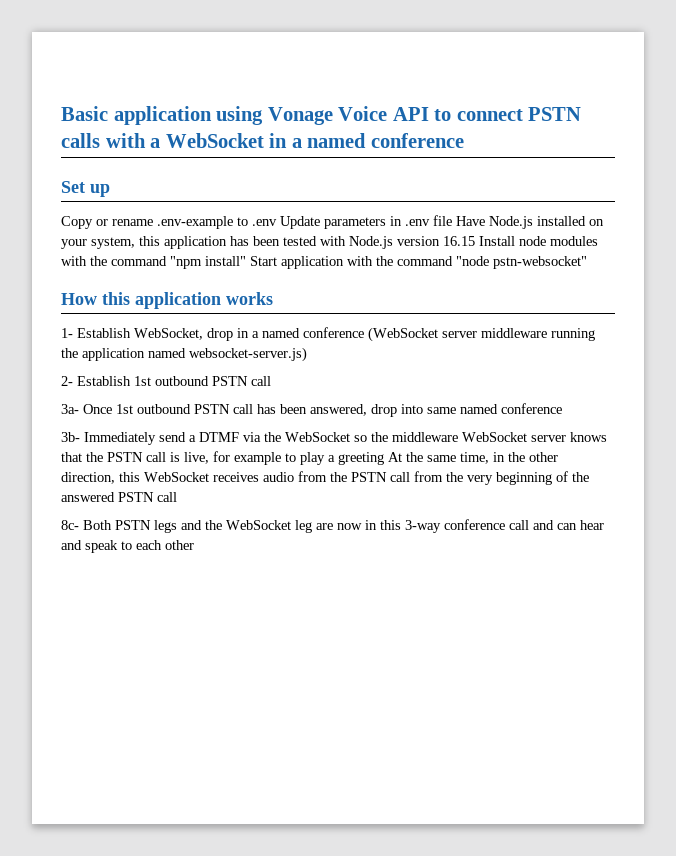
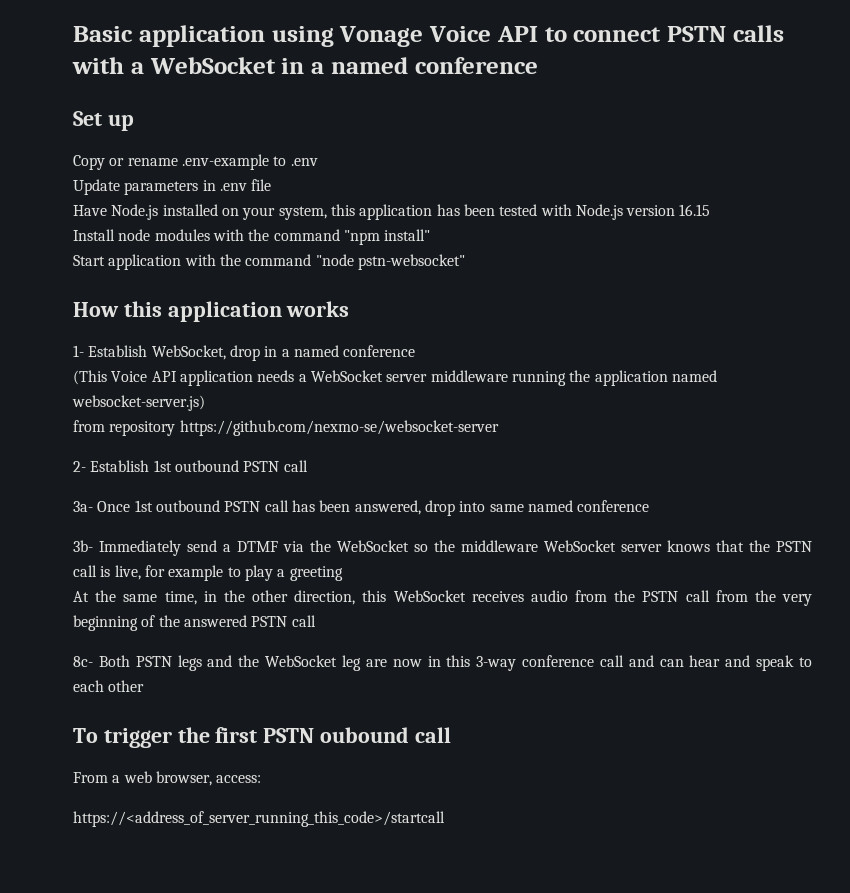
- Copy or rename .env-example to .env Update parameters in .env file Have Node.js installed on your system, this application has been tested with Node.js version 16.15 Install node modules with the command "npm install" Start application with the command "node pstn-websocket"
+ Copy or rename .env-example to .env
+ Update parameters in .env file
+ Have Node.js installed on your system, this application has been tested with Node.js version 16.15
+ Install node modules with the command "npm install"
+ Start application with the command "node pstn-websocket"
- 1- Establish WebSocket, drop in a named conference (WebSocket server middleware running the application named websocket-server.js)
+ 1- Establish WebSocket, drop in a named conference
+ (This Voice API application needs a WebSocket server middleware running the application named websocket-server.js)
+ from repository https://github.com/nexmo-se/websocket-server
- 3b- Immediately send a DTMF via the WebSocket so the middleware WebSocket server knows that the PSTN call is live, for example to play a greeting At the same time, in the other direction, this WebSocket receives audio from the PSTN call from the very beginning of the answered PSTN call
+ 3b- Immediately send a DTMF via the WebSocket so the middleware WebSocket server knows that the PSTN call is live, for example to play a greeting
+ At the same time, in the other direction, this WebSocket receives audio from the PSTN call from the very beginning of the answered PSTN call
+ To trigger the first PSTN oubound call
+ From a web browser, access:
+ https://<address_of_server_running_this_code>/startcall

